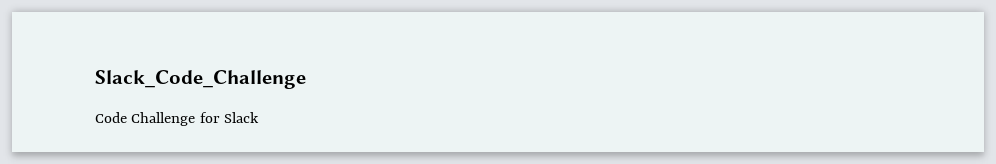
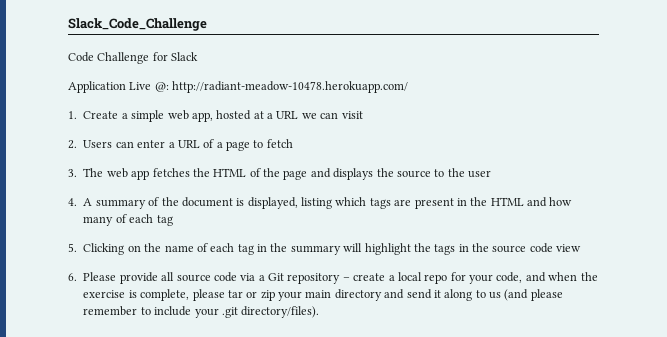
+ Application Live @: http://radiant-meadow-10478.herokuapp.com/
+ 1. Create a simple web app, hosted at a URL we can visit
+ 2. Users can enter a URL of a page to fetch
+ 3. The web app fetches the HTML of the page and displays the source to the user
+ 4. A summary of the document is displayed, listing which tags are present in the HTML and how many of each tag
+ 5. Clicking on the name of each tag in the summary will highlight the tags in the source code view
+ 6. Please provide all source code via a Git repository – create a local repo for your code, and when the exercise is complete, please tar or zip your main directory and send it along to us (and please remember to include your .git directory/files).

